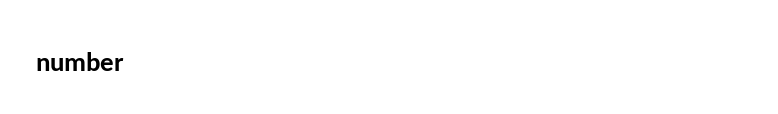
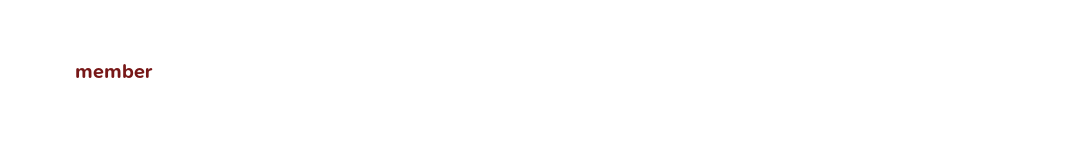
- number
+ member

